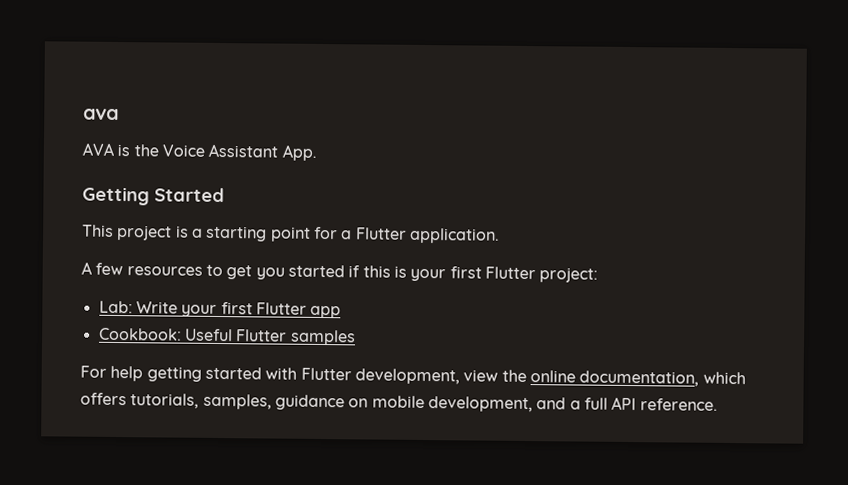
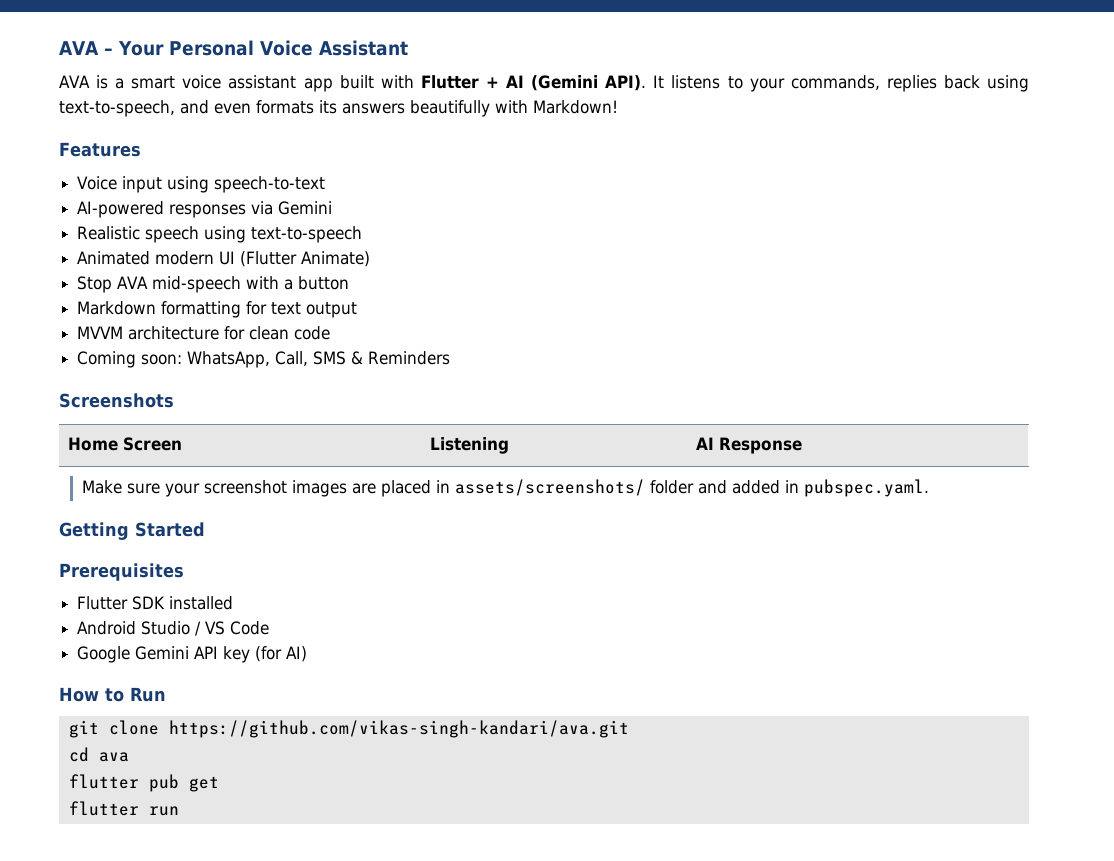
- ava
- AVA is the Voice Assistant App.
+ AVA – Your Personal Voice Assistant
+ AVA is a smart voice assistant app built with Flutter + AI (Gemini API). It listens to your commands, replies back using text-to-speech, and even formats its answers beautifully with Markdown!
+ Features
+ Voice input using speech-to-text
+ AI-powered responses via Gemini
+ Realistic speech using text-to-speech
+ Animated modern UI (Flutter Animate)
+ Stop AVA mid-speech with a button
+ Markdown formatting for text output
+ MVVM architecture for clean code
+ Coming soon: WhatsApp, Call, SMS & Reminders
+ Screenshots
+ Home Screen | Listening | AI Response
+ Make sure your screenshot images are placed in assets/screenshots/ folder and added in pubspec.yaml.
  Getting Started
- This project is a starting point for a Flutter application.
- A few resources to get you started if this is your first Flutter project:
- Lab: Write your first Flutter app
- Cookbook: Useful Flutter samples
- For help getting started with Flutter development, view the online documentation, which offers tutorials, samples, guidance on mobile development, and a full API reference.
+ Prerequisites
+ Flutter SDK installed
+ Android Studio / VS Code
+ Google Gemini API key (for AI)
+ How to Run
+ git clone https://github.com/vikas-singh-kandari/ava.git
+ cd ava
+ flutter pub get
+ flutter run

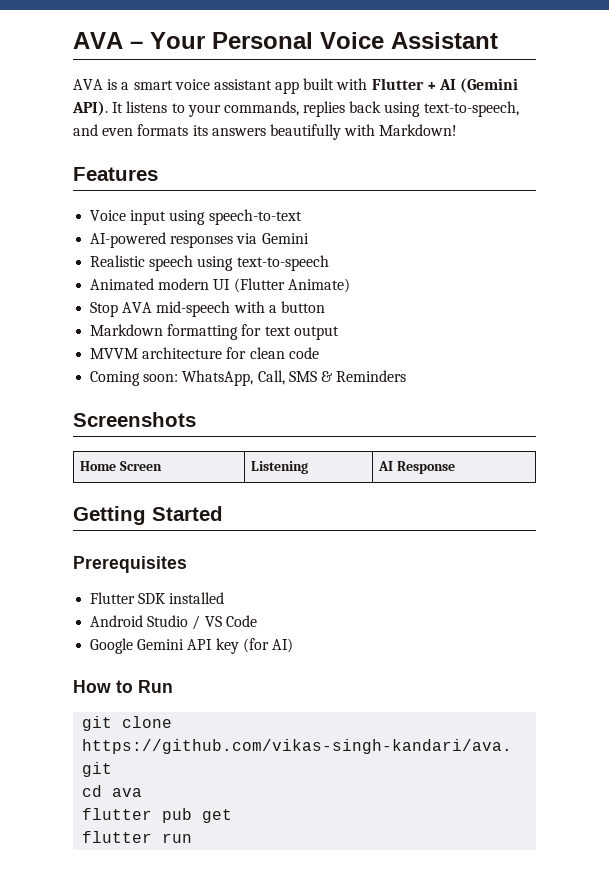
- Make sure your screenshot images are placed in assets/screenshots/ folder and added in pubspec.yaml.

